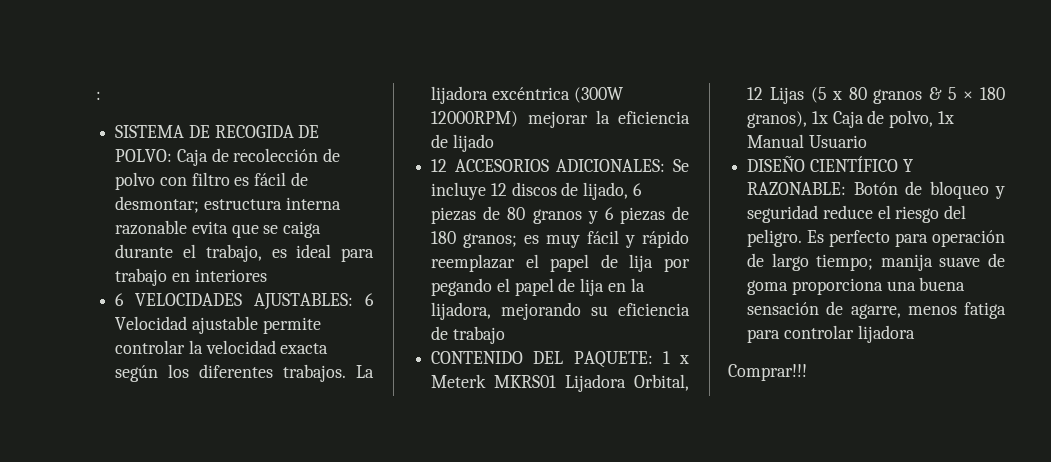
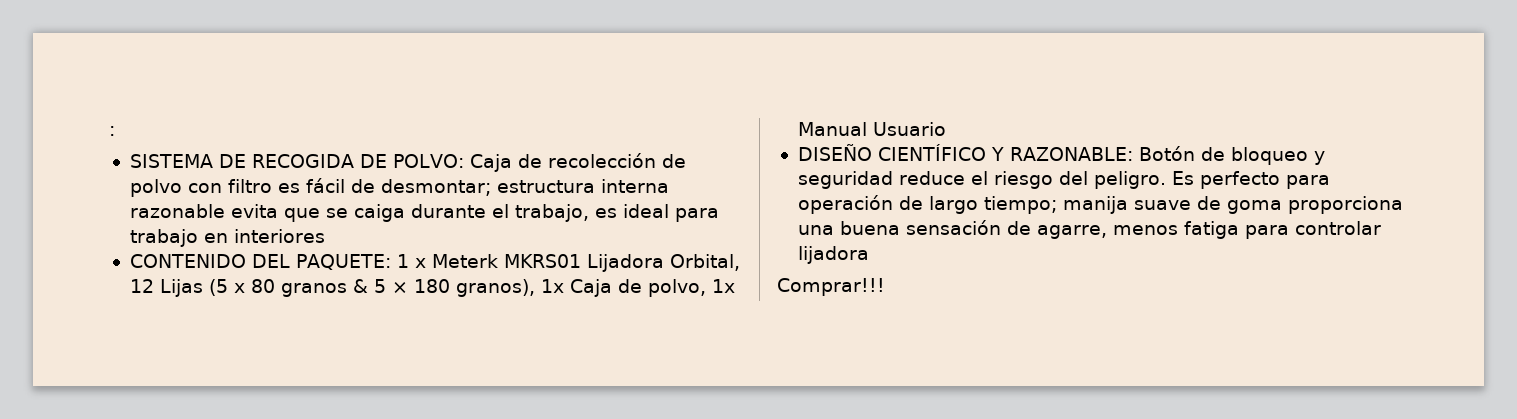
- 6 VELOCIDADES AJUSTABLES: 6 Velocidad ajustable permite controlar la velocidad exacta según los diferentes trabajos. La lijadora excéntrica (300W 12000RPM) mejorar la eficiencia de lijado
- 12 ACCESORIOS ADICIONALES: Se incluye 12 discos de lijado, 6 piezas de 80 granos y 6 piezas de 180 granos; es muy fácil y rápido reemplazar el papel de lija por pegando el papel de lija en la lijadora, mejorando su eficiencia de trabajo

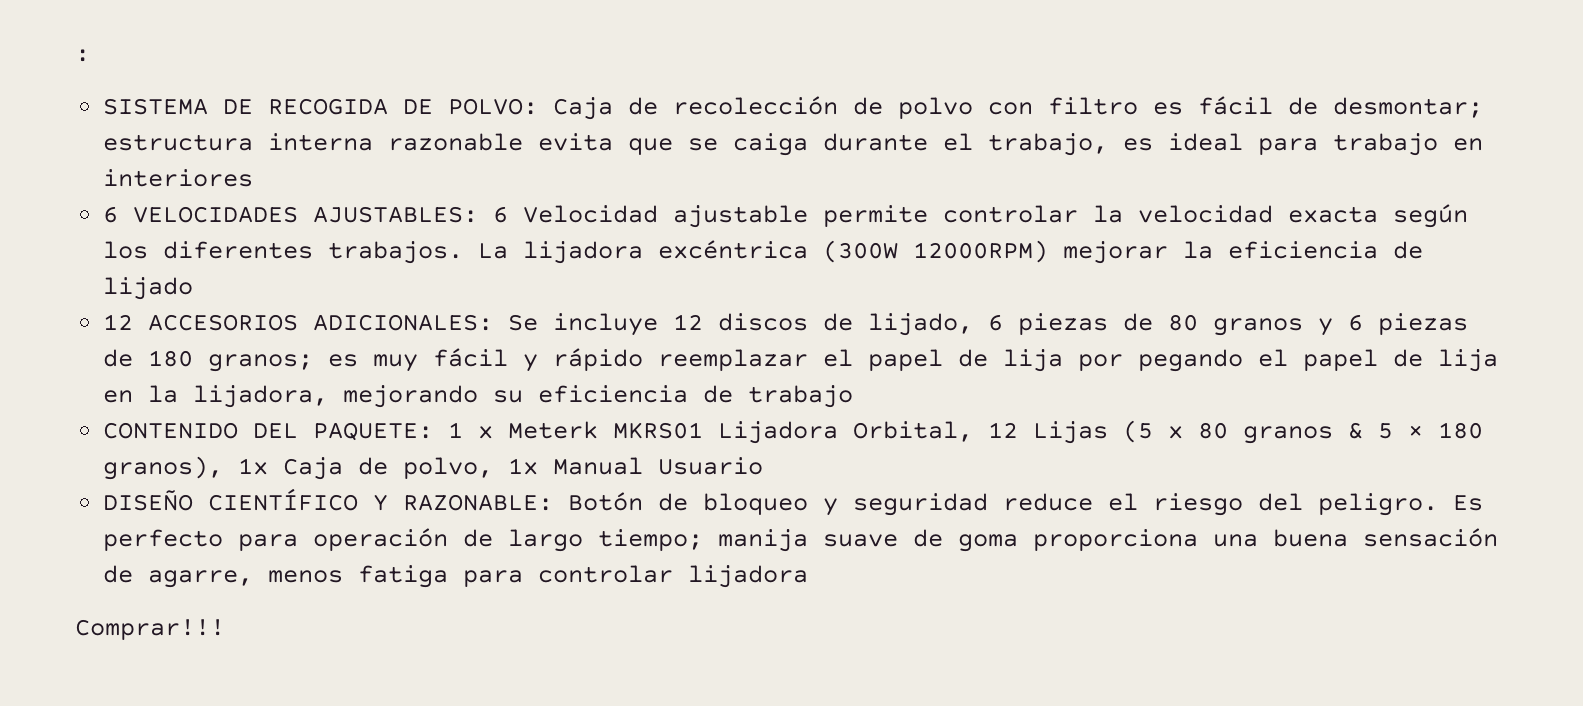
+ 6 VELOCIDADES AJUSTABLES: 6 Velocidad ajustable permite controlar la velocidad exacta según los diferentes trabajos. La lijadora excéntrica (300W 12000RPM) mejorar la eficiencia de lijado
+ 12 ACCESORIOS ADICIONALES: Se incluye 12 discos de lijado, 6 piezas de 80 granos y 6 piezas de 180 granos; es muy fácil y rápido reemplazar el papel de lija por pegando el papel de lija en la lijadora, mejorando su eficiencia de trabajo

